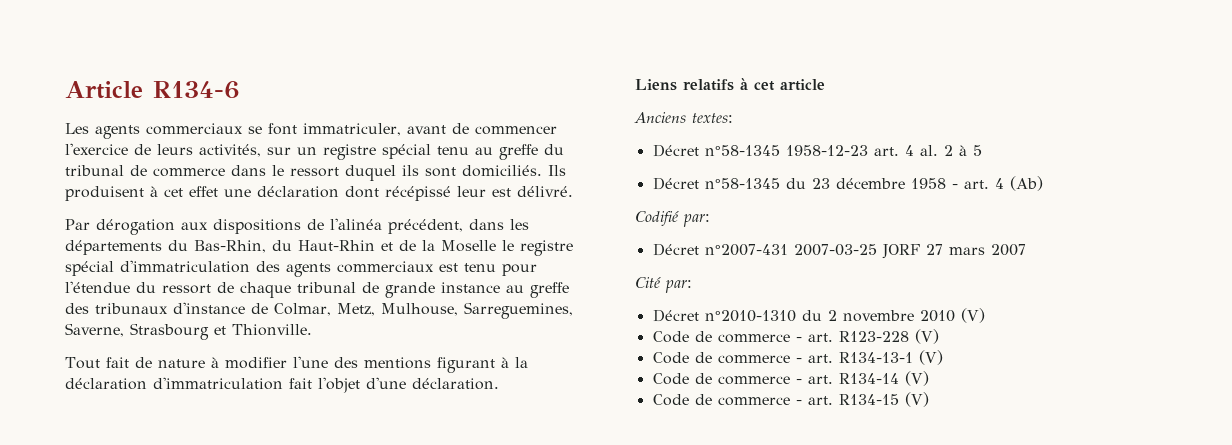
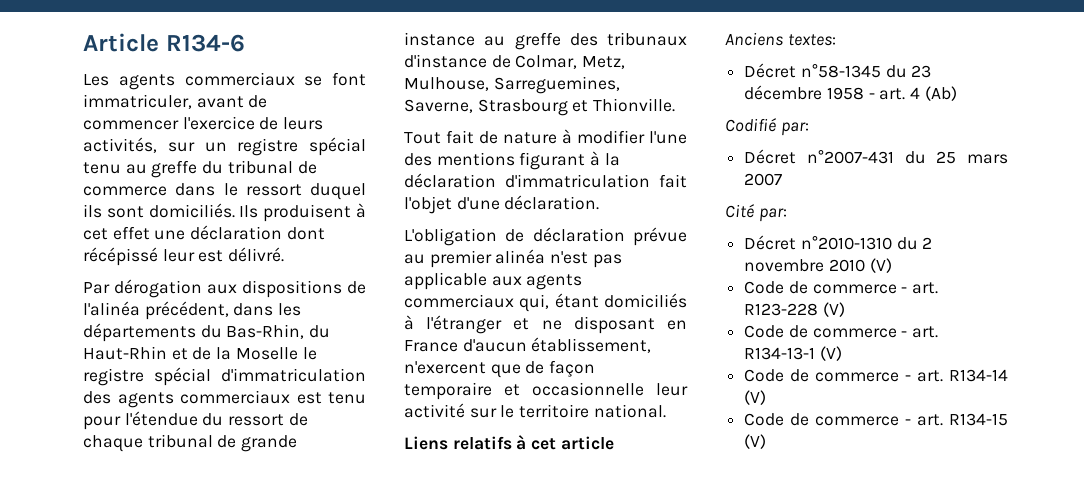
+ L'obligation de déclaration prévue au premier alinéa n'est pas applicable aux agents commerciaux qui, étant domiciliés à l'étranger et ne disposant en France d'aucun établissement, n'exercent que de façon temporaire et occasionnelle leur activité sur le territoire national.
- Décret n°58-1345 1958-12-23 art. 4 al. 2 à 5
- Décret n°2007-431 2007-03-25 JORF 27 mars 2007
+ Décret n°2007-431 du 25 mars 2007

